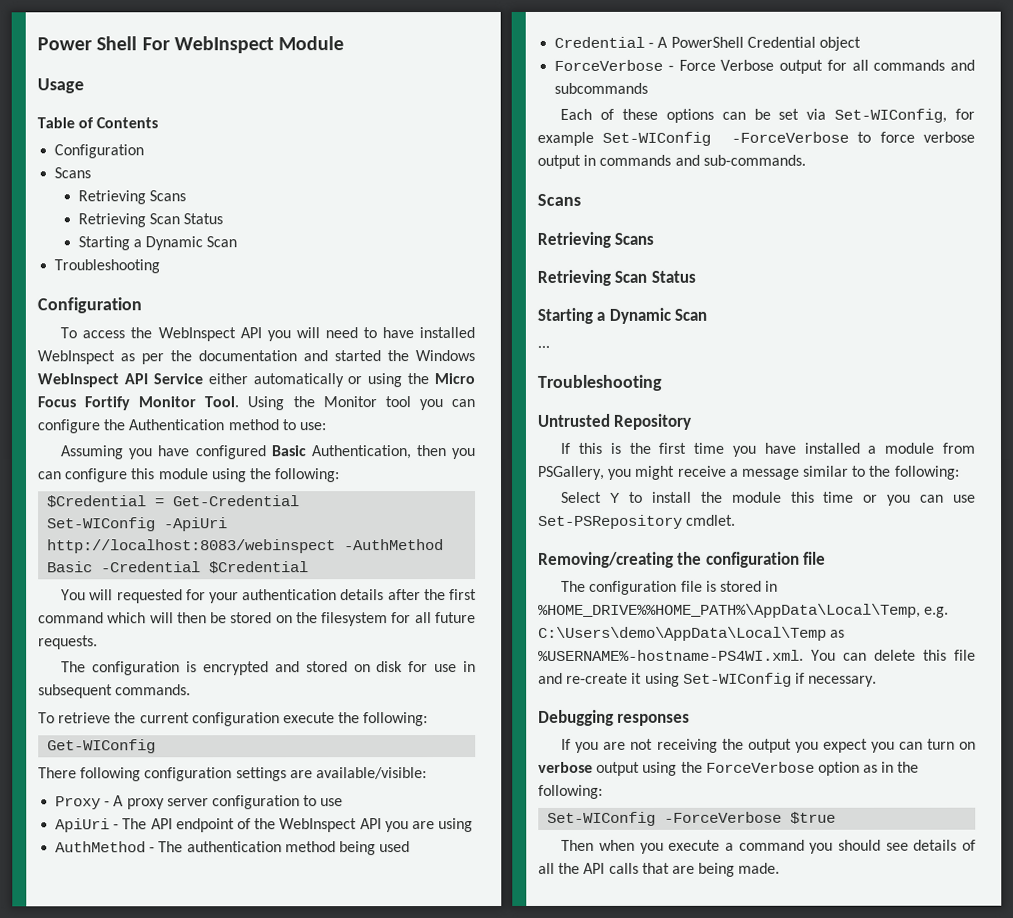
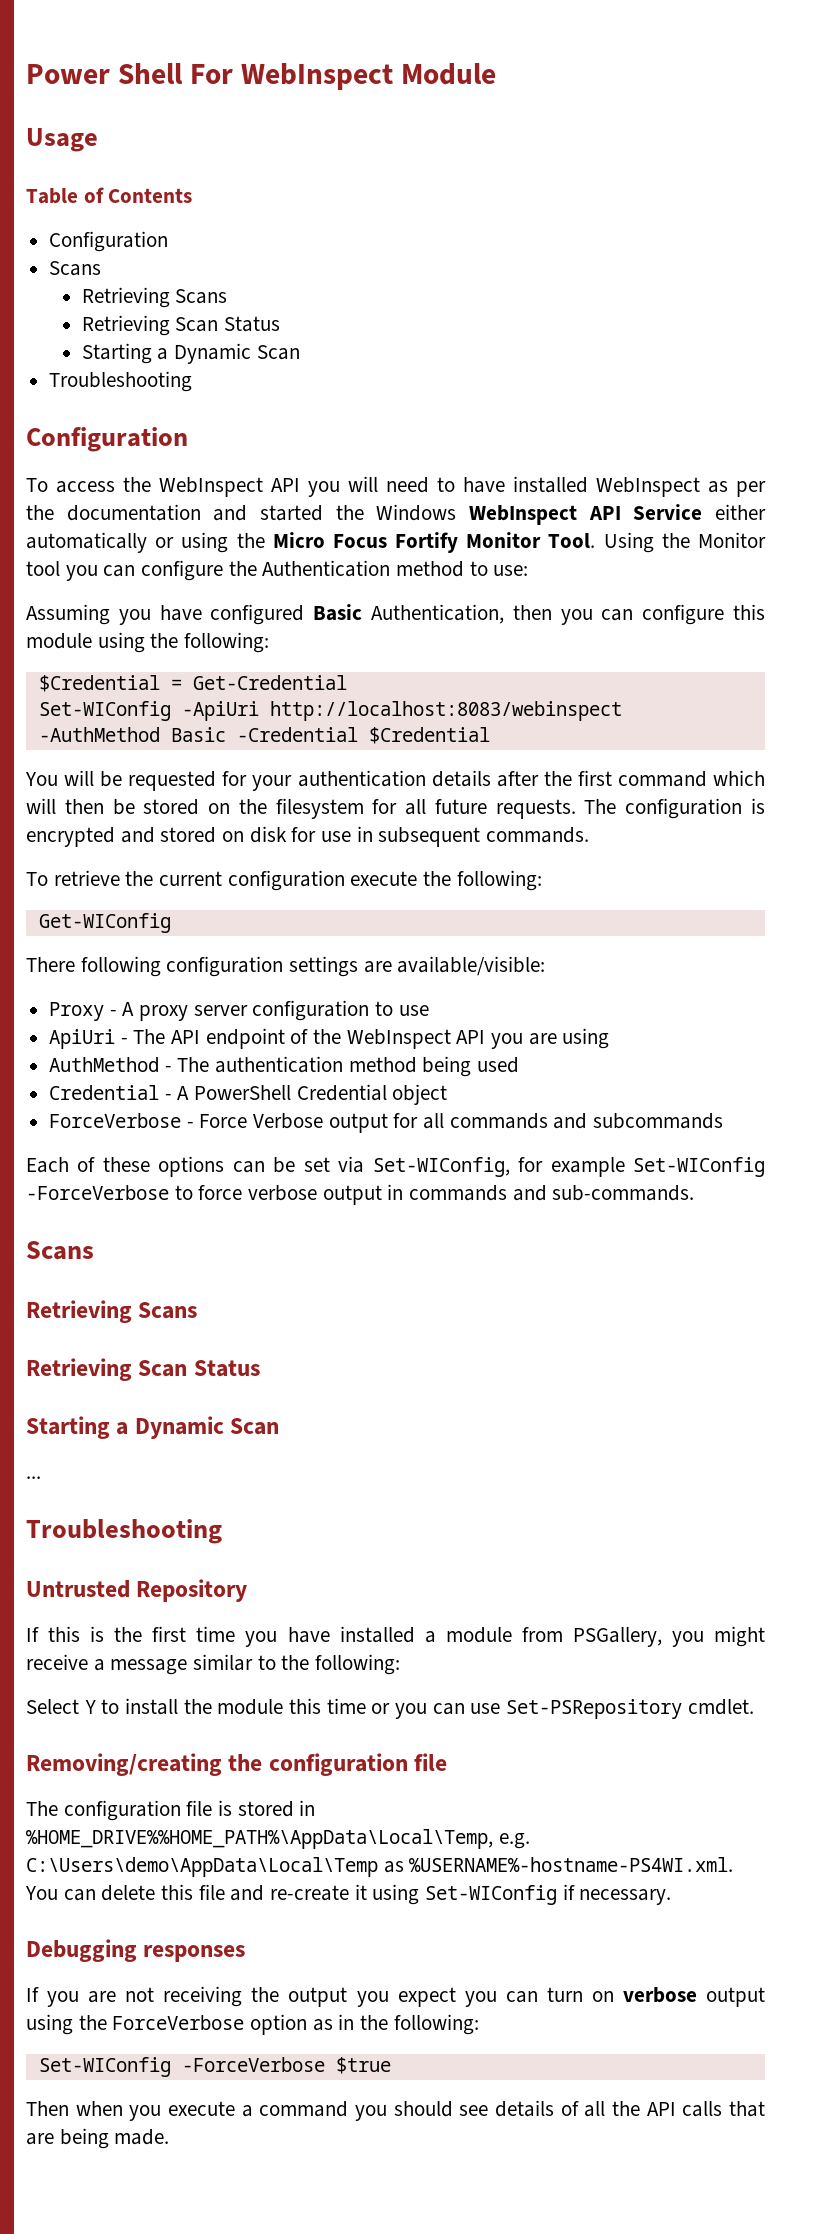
- You will requested for your authentication details after the first command which will then be stored on the filesystem for all future requests.
- The configuration is encrypted and stored on disk for use in subsequent commands.
+ You will be requested for your authentication details after the first command which will then be stored on the filesystem for all future requests. The configuration is encrypted and stored on disk for use in subsequent commands.

